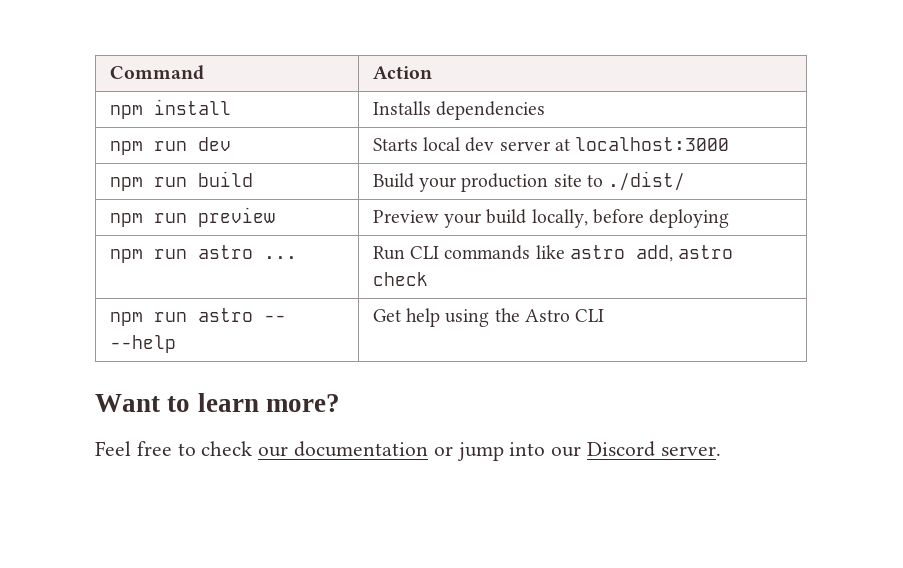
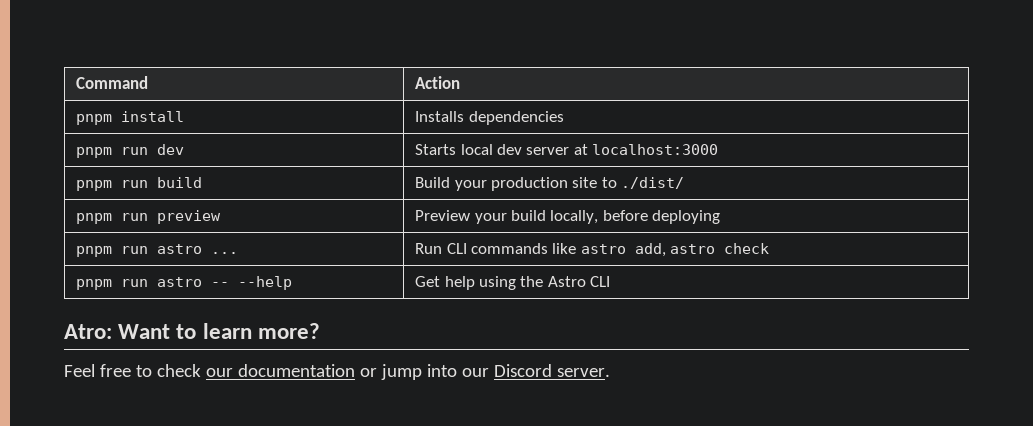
- npm install | Installs dependencies
+ pnpm install | Installs dependencies
- npm run dev | Starts local dev server at localhost:3000
+ pnpm run dev | Starts local dev server at localhost:3000
- npm run build | Build your production site to ./dist/
+ pnpm run build | Build your production site to ./dist/
- npm run preview | Preview your build locally, before deploying
+ pnpm run preview | Preview your build locally, before deploying
- npm run astro ... | Run CLI commands like astro add, astro check
+ pnpm run astro ... | Run CLI commands like astro add, astro check
- npm run astro -- --help | Get help using the Astro CLI
+ pnpm run astro -- --help | Get help using the Astro CLI
- Want to learn more?
+ Atro: Want to learn more?

